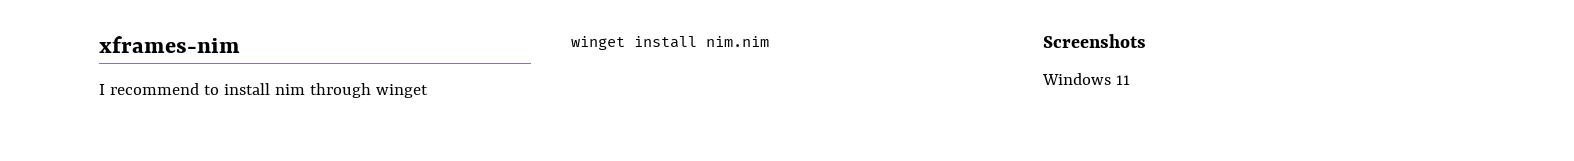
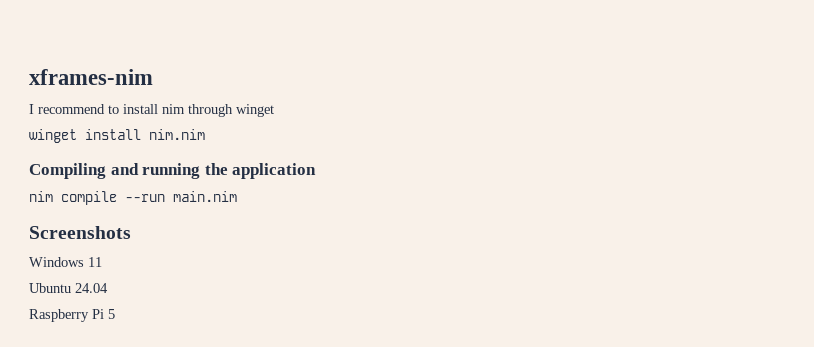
+ Compiling and running the application
+ nim compile --run main.nim
  Screenshots
  Windows 11
+ Ubuntu 24.04
+ Raspberry Pi 5

